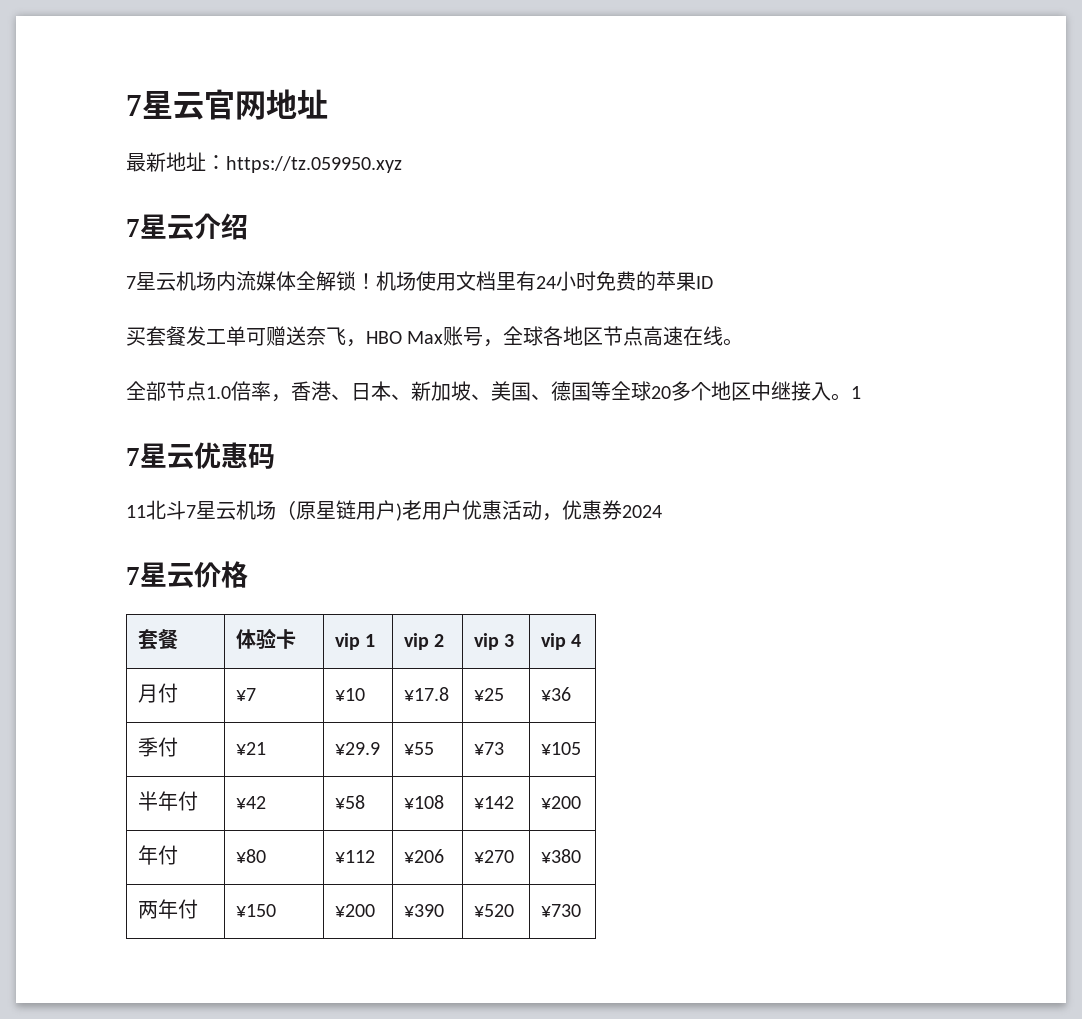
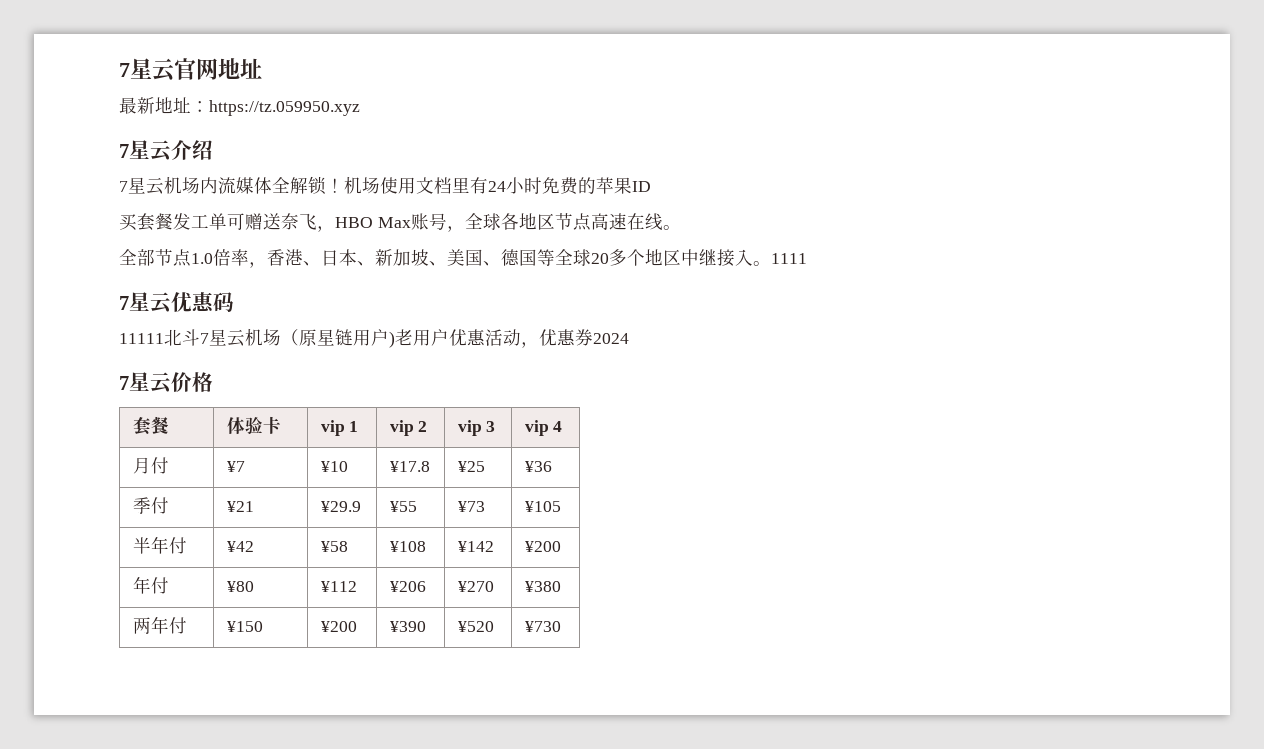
- 全部节点1.0倍率，香港、日本、新加坡、美国、德国等全球20多个地区中继接入。1
+ 全部节点1.0倍率，香港、日本、新加坡、美国、德国等全球20多个地区中继接入。1111
- 11北斗7星云机场（原星链用户)老用户优惠活动，优惠券2024
+ 11111北斗7星云机场（原星链用户)老用户优惠活动，优惠券2024

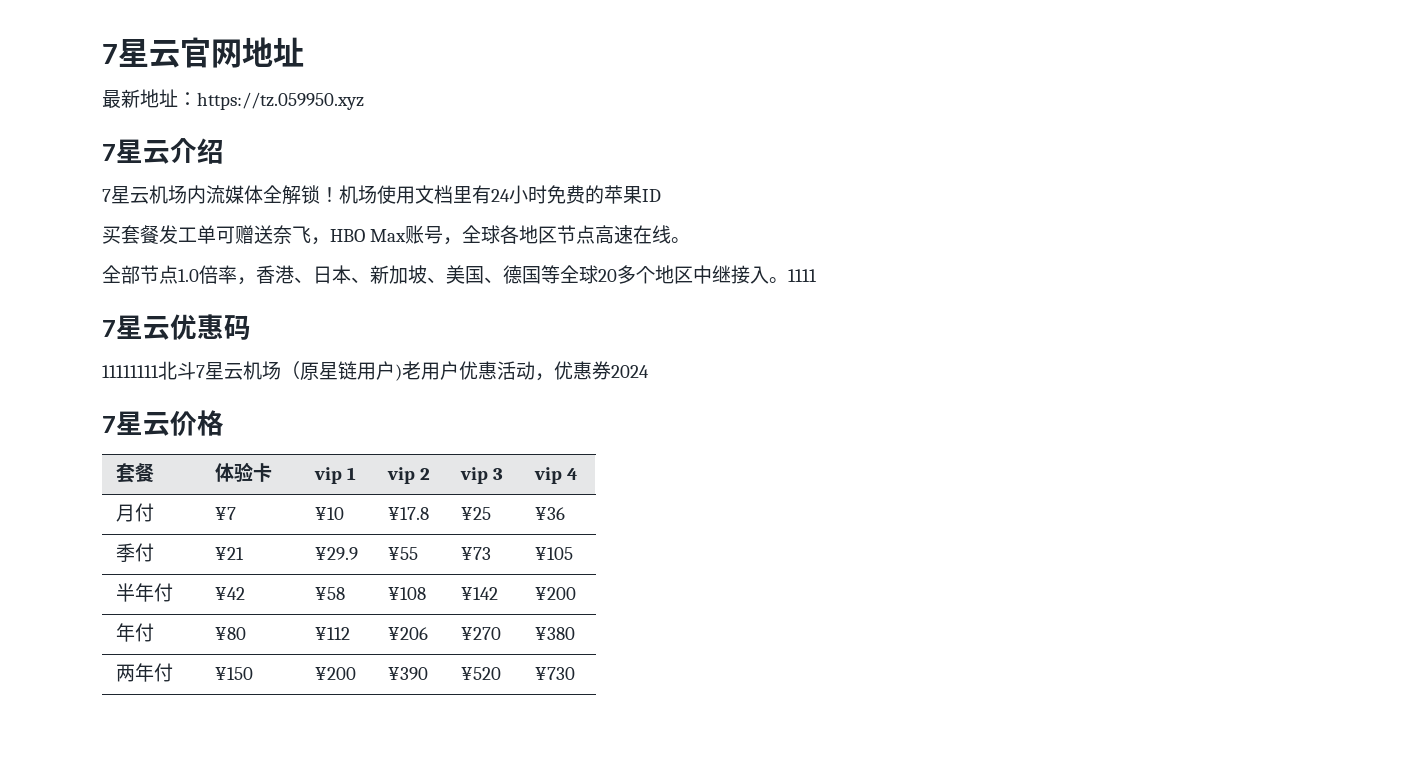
- 11111北斗7星云机场（原星链用户)老用户优惠活动，优惠券2024
+ 11111111北斗7星云机场（原星链用户)老用户优惠活动，优惠券2024

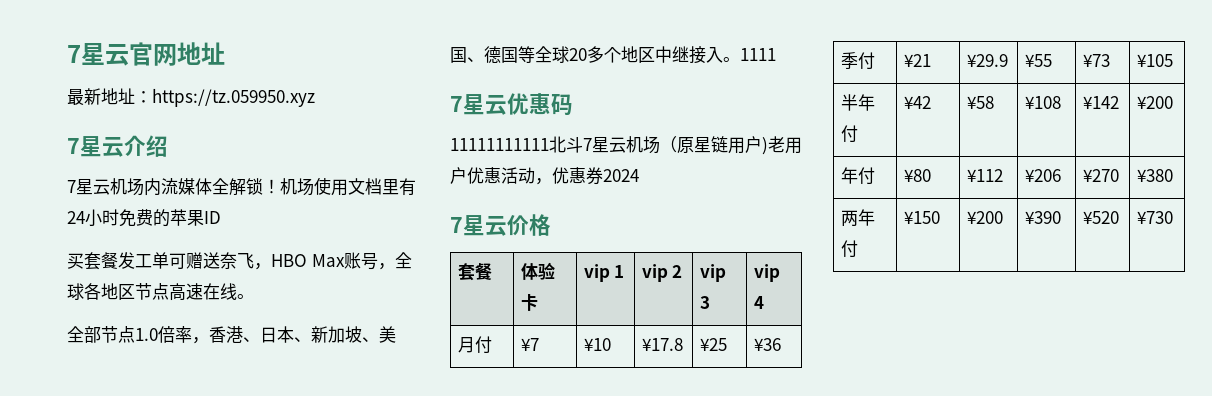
- 11111111北斗7星云机场（原星链用户)老用户优惠活动，优惠券2024
+ 11111111111北斗7星云机场（原星链用户)老用户优惠活动，优惠券2024

